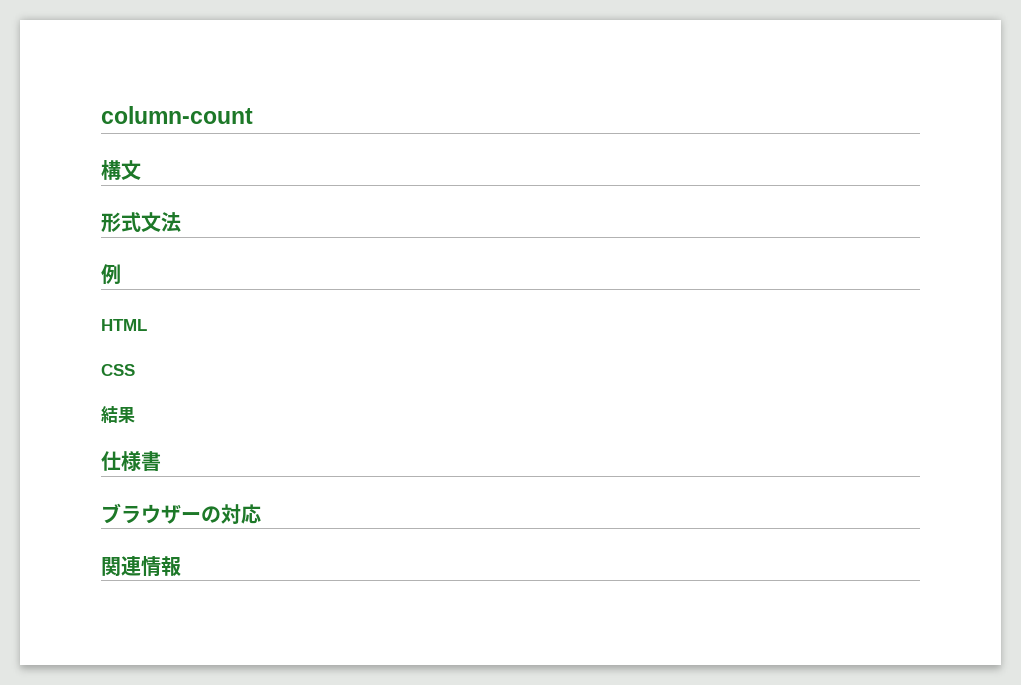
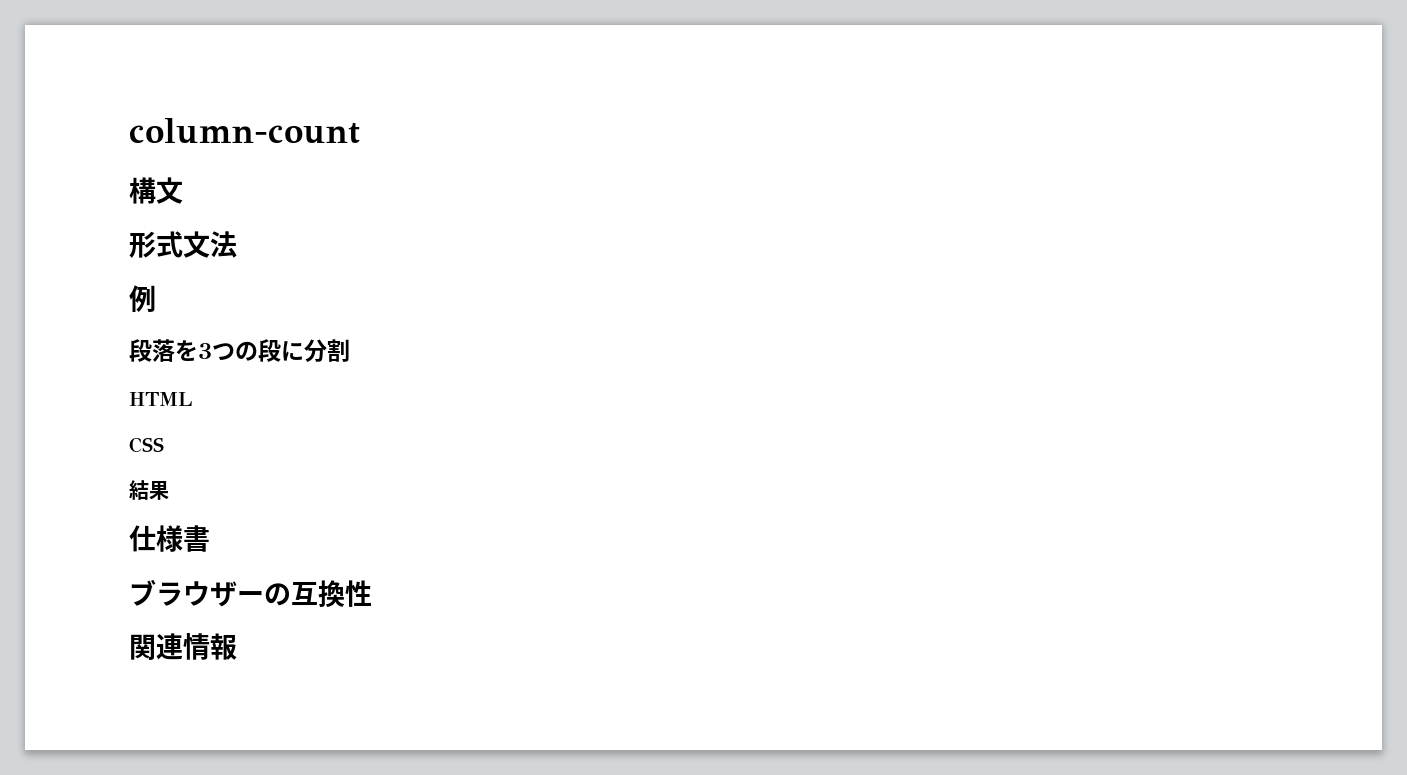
+ 段落を3つの段に分割
- ブラウザーの対応
+ ブラウザーの互換性

